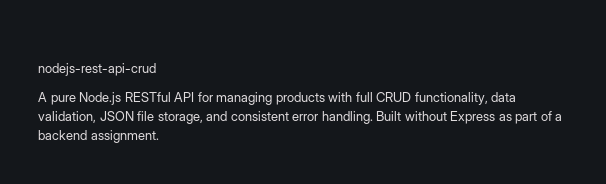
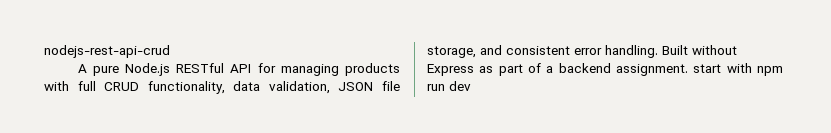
- Built without Express as part of a backend assignment.
+ Built without Express as part of a backend assignment. start with npm run dev

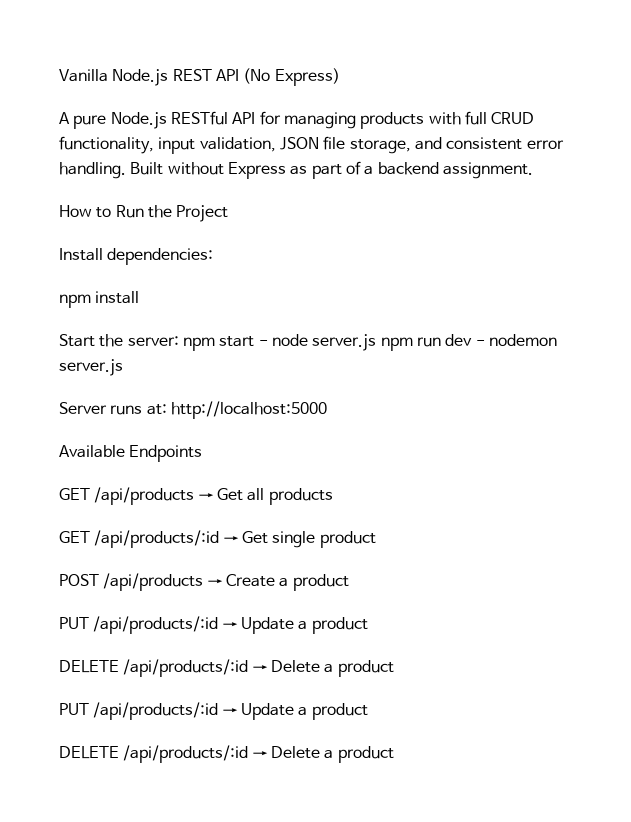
- nodejs-rest-api-crud
+ Vanilla Node.js REST API (No Express)
- A pure Node.js RESTful API for managing products with full CRUD functionality, data validation, JSON file storage, and consistent error handling.
+ A pure Node.js RESTful API for managing products with full CRUD functionality, input validation, JSON file storage, and consistent error handling.
- Built without Express as part of a backend assignment. start with npm run dev
+ Built without Express as part of a backend assignment.
+ How to Run the Project
+ Install dependencies:
+ npm install
+ Start the server: npm start - node server.js npm run dev - nodemon server.js
+ Server runs at: http://localhost:5000
+ Available Endpoints
+ GET /api/products → Get all products
+ GET /api/products/:id → Get single product
+ POST /api/products → Create a product
+ PUT /api/products/:id → Update a product
+ DELETE /api/products/:id → Delete a product
+ PUT /api/products/:id → Update a product
+ DELETE /api/products/:id → Delete a product

